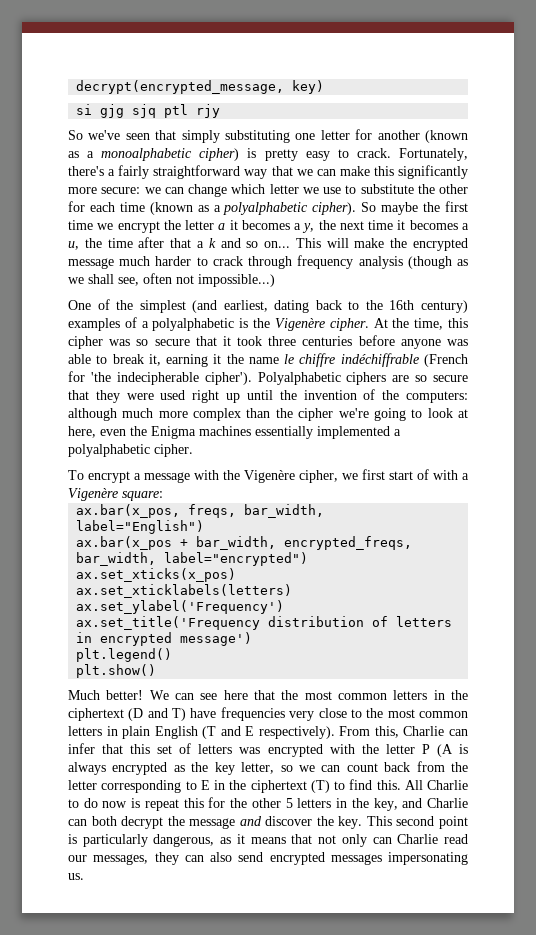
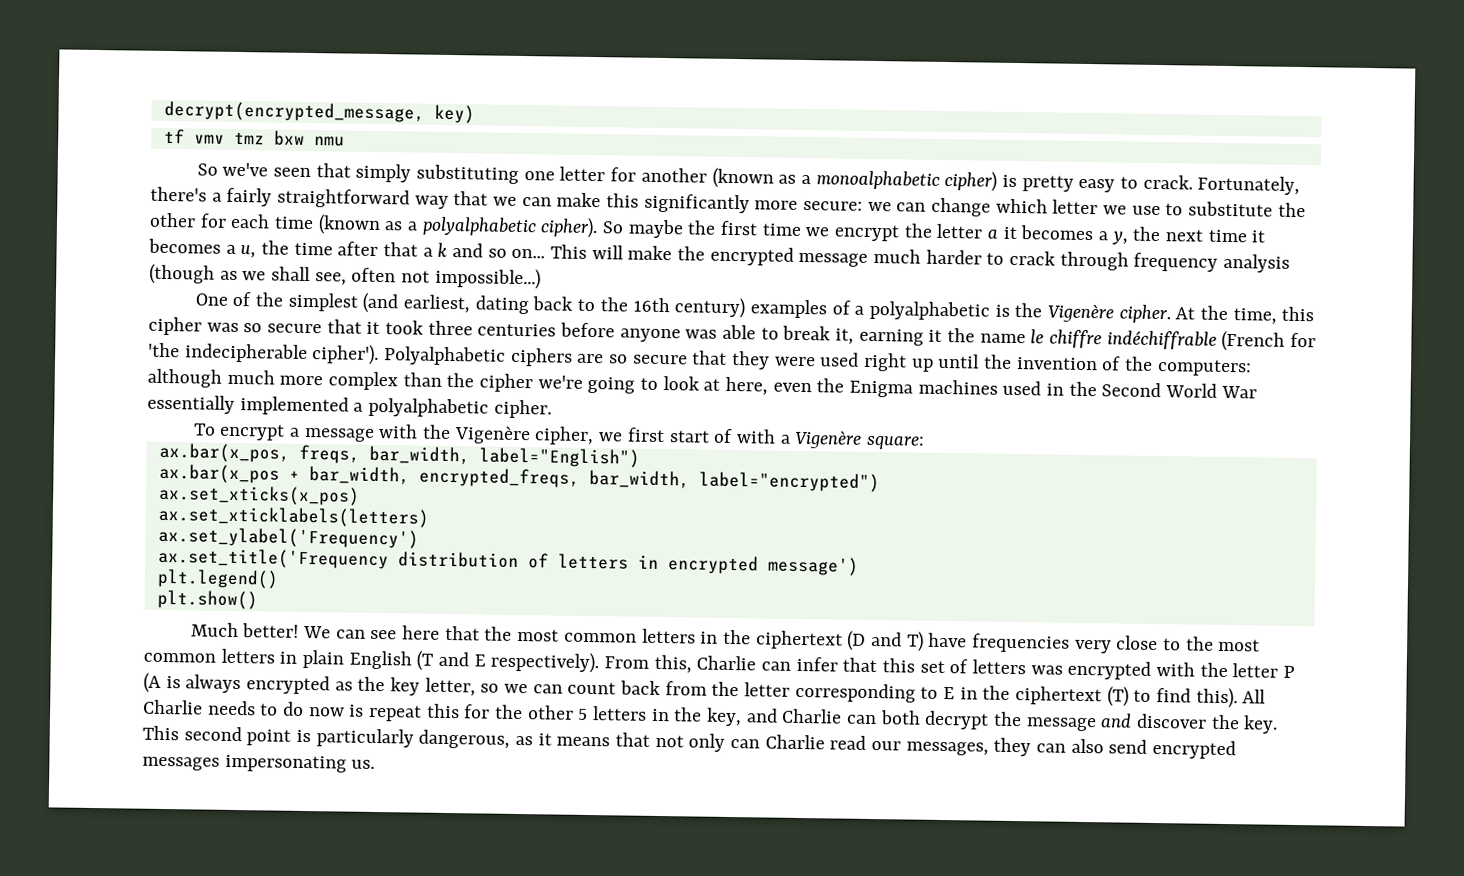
- si gjg sjq ptl rjy
+ tf vmv tmz bxw nmu
- Polyalphabetic ciphers are so secure that they were used right up until the invention of the computers: although much more complex than the cipher we're going to look at here, even the Enigma machines essentially implemented a polyalphabetic cipher.
+ Polyalphabetic ciphers are so secure that they were used right up until the invention of the computers: although much more complex than the cipher we're going to look at here, even the Enigma machines used in the Second World War essentially implemented a polyalphabetic cipher.
- From this, Charlie can infer that this set of letters was encrypted with the letter P (A is always encrypted as the key letter, so we can count back from the letter corresponding to E in the ciphertext (T) to find this.
+ From this, Charlie can infer that this set of letters was encrypted with the letter P (A is always encrypted as the key letter, so we can count back from the letter corresponding to E in the ciphertext (T) to find this).
- All Charlie to do now is repeat this for the other 5 letters in the key, and Charlie can both decrypt the message and discover the key.
+ All Charlie needs to do now is repeat this for the other 5 letters in the key, and Charlie can both decrypt the message and discover the key.

